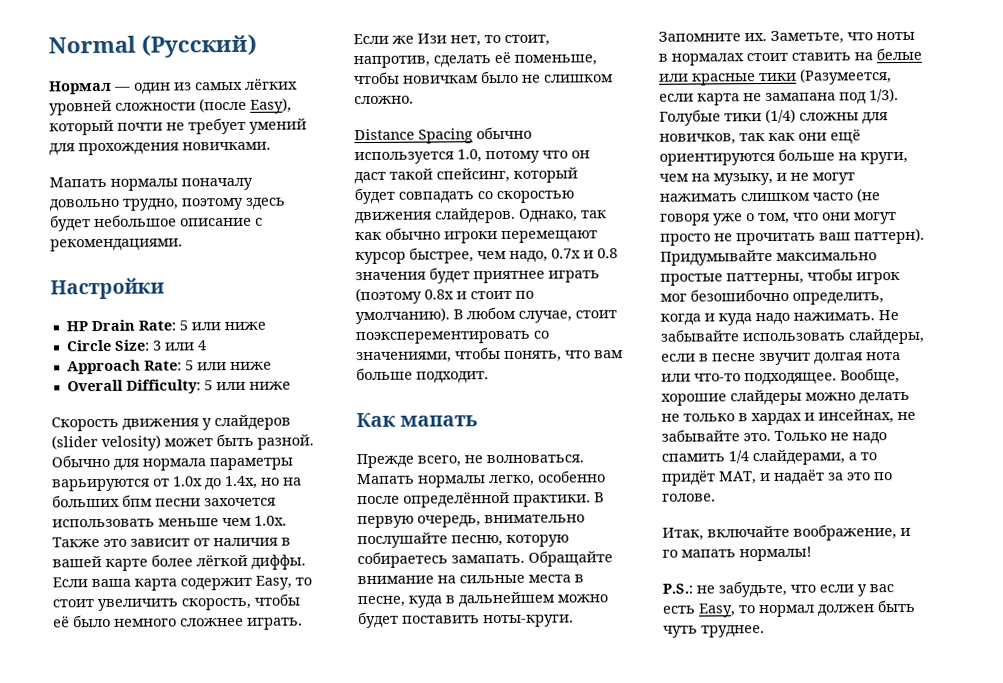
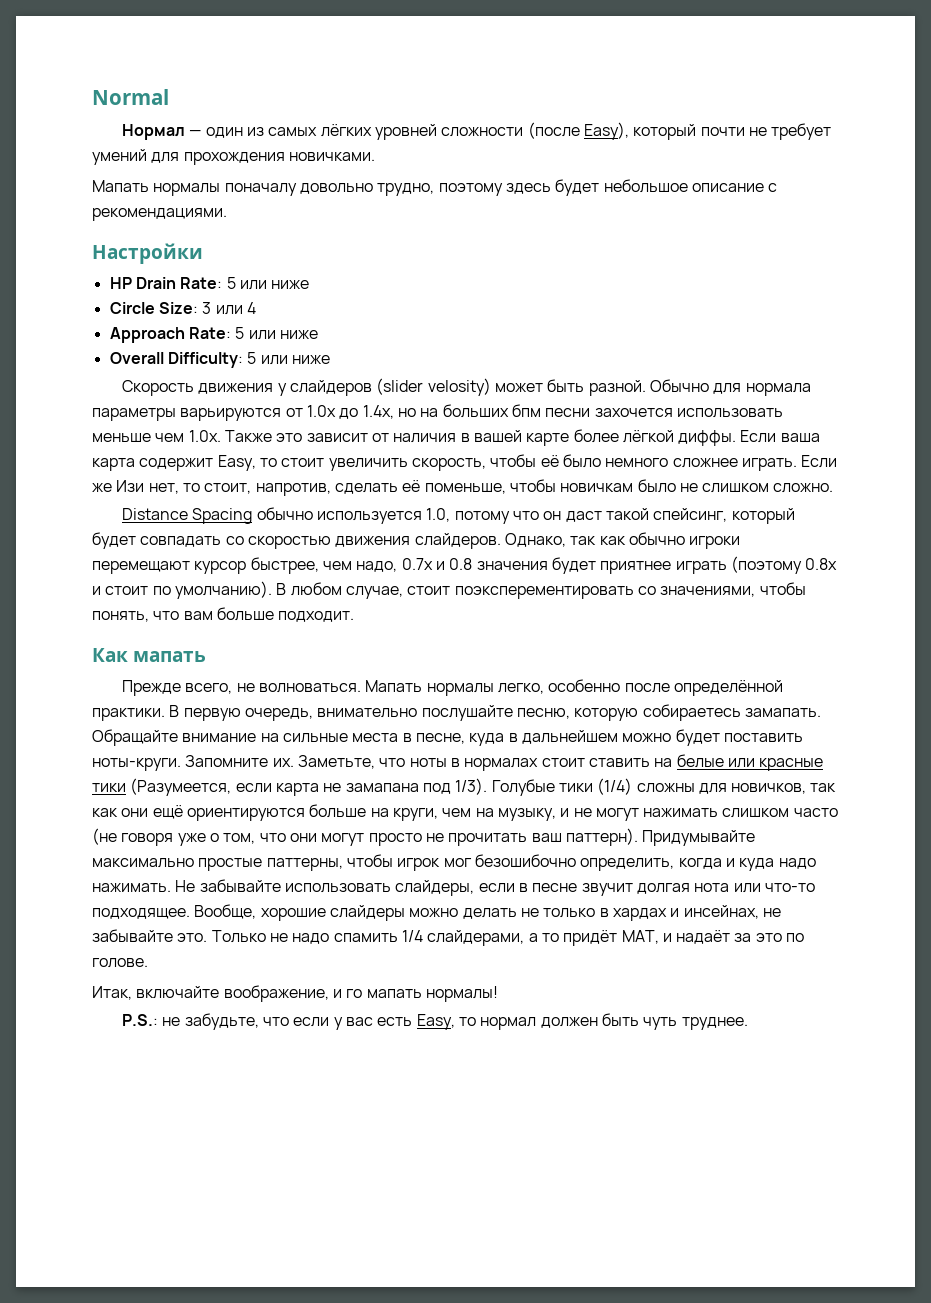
- Normal (Русский)
+ Normal

